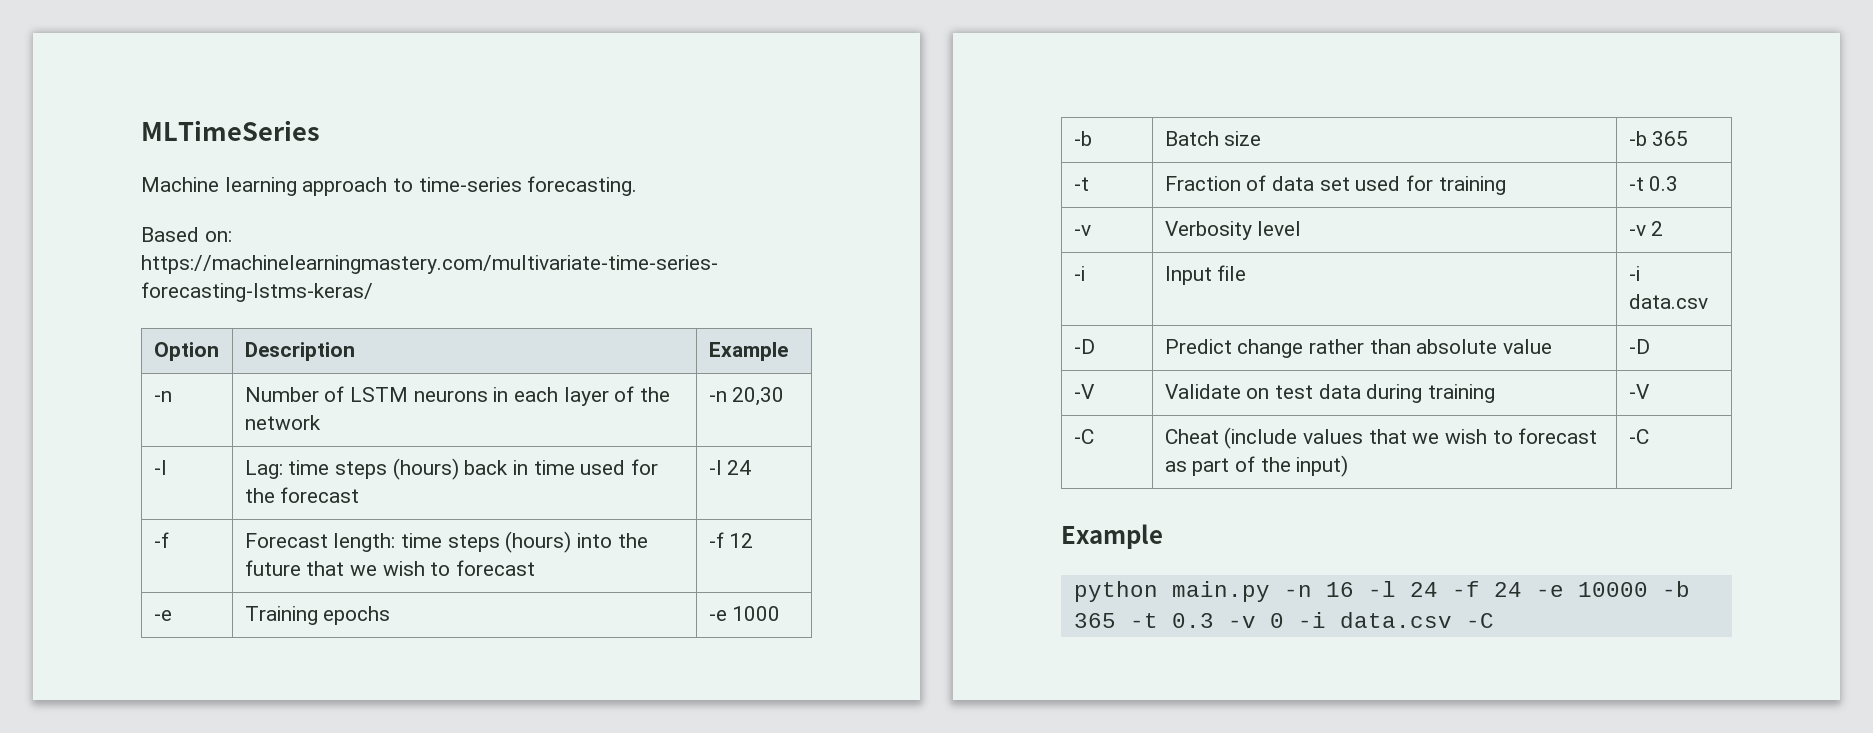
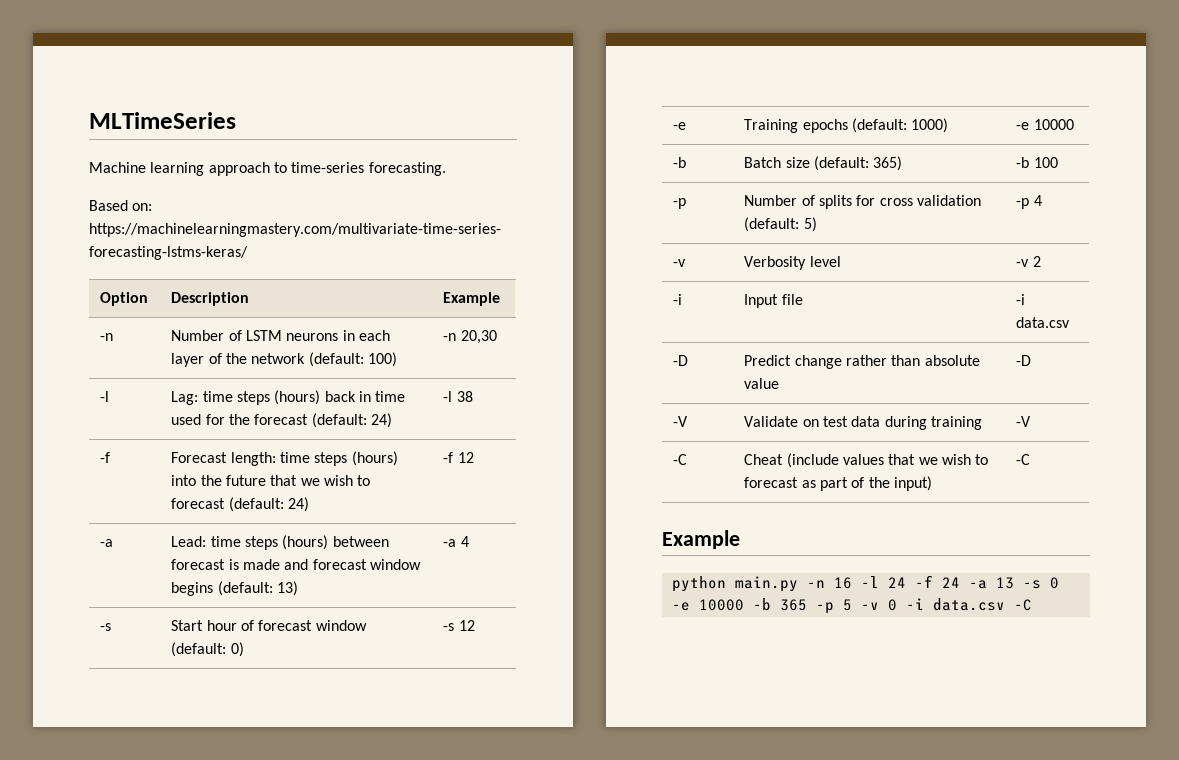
- -n | Number of LSTM neurons in each layer of the network | -n 20,30
+ -n | Number of LSTM neurons in each layer of the network (default: 100) | -n 20,30
- -l | Lag: time steps (hours) back in time used for the forecast | -l 24
+ -l | Lag: time steps (hours) back in time used for the forecast (default: 24) | -l 38
- -f | Forecast length: time steps (hours) into the future that we wish to forecast | -f 12
+ -f | Forecast length: time steps (hours) into the future that we wish to forecast (default: 24) | -f 12
+ -a | Lead: time steps (hours) between forecast is made and forecast window begins (default: 13) | -a 4
+ -s | Start hour of forecast window (default: 0) | -s 12
- -e | Training epochs | -e 1000
+ -e | Training epochs (default: 1000) | -e 10000
- -b | Batch size | -b 365
- -t | Fraction of data set used for training | -t 0.3
+ -b | Batch size (default: 365) | -b 100
+ -p | Number of splits for cross validation (default: 5) | -p 4
- python main.py -n 16 -l 24 -f 24 -e 10000 -b 365 -t 0.3 -v 0 -i data.csv -C
+ python main.py -n 16 -l 24 -f 24 -a 13 -s 0 -e 10000 -b 365 -p 5 -v 0 -i data.csv -C

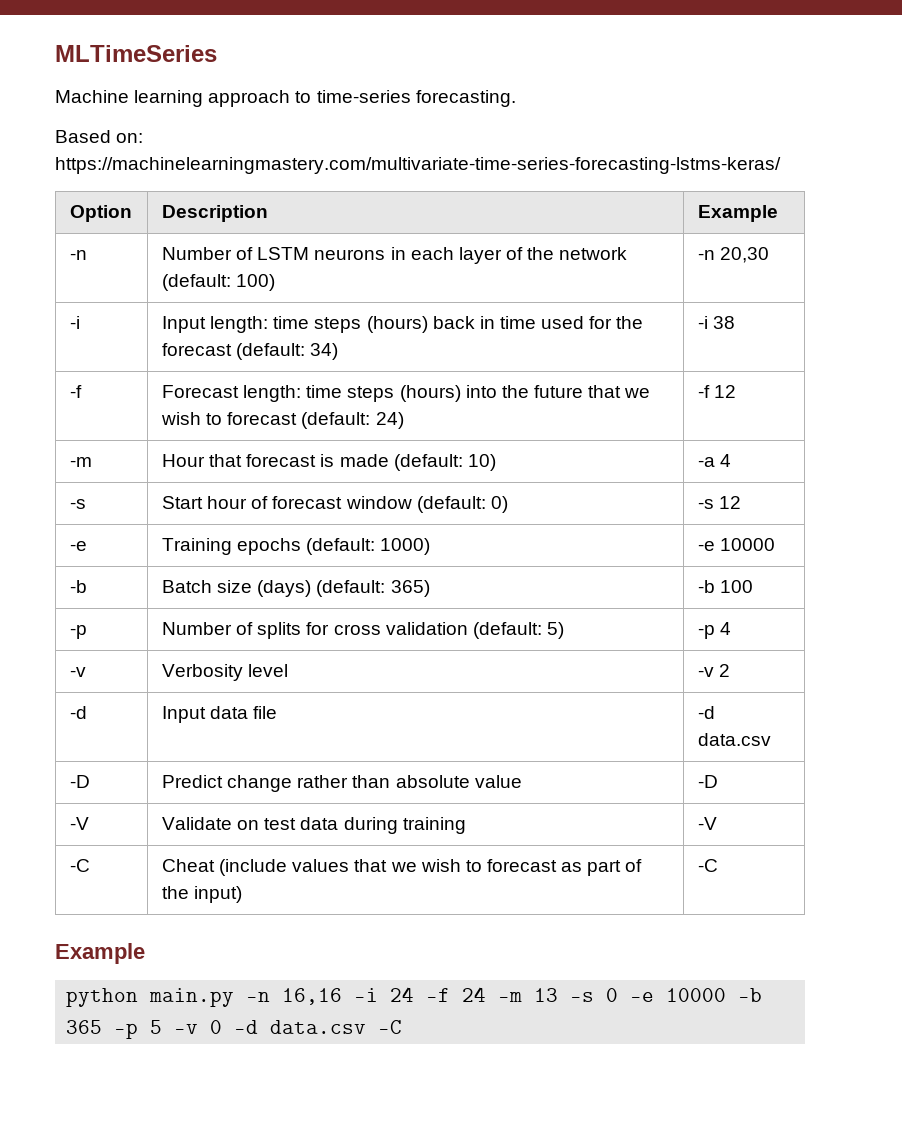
- -l | Lag: time steps (hours) back in time used for the forecast (default: 24) | -l 38
+ -i | Input length: time steps (hours) back in time used for the forecast (default: 34) | -i 38
- -a | Lead: time steps (hours) between forecast is made and forecast window begins (default: 13) | -a 4
+ -m | Hour that forecast is made (default: 10) | -a 4
- -b | Batch size (default: 365) | -b 100
+ -b | Batch size (days) (default: 365) | -b 100
- -i | Input file | -i data.csv
+ -d | Input data file | -d data.csv
- python main.py -n 16 -l 24 -f 24 -a 13 -s 0 -e 10000 -b 365 -p 5 -v 0 -i data.csv -C
+ python main.py -n 16,16 -i 24 -f 24 -m 13 -s 0 -e 10000 -b 365 -p 5 -v 0 -d data.csv -C

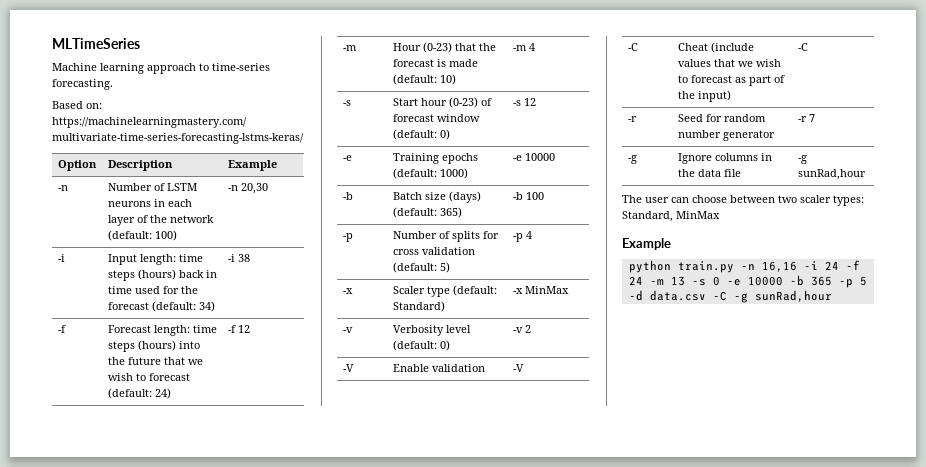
- -m | Hour that forecast is made (default: 10) | -a 4
+ -m | Hour (0-23) that the forecast is made (default: 10) | -m 4
- -s | Start hour of forecast window (default: 0) | -s 12
+ -s | Start hour (0-23) of forecast window (default: 0) | -s 12
+ -x | Scaler type (default: Standard) | -x MinMax
- -v | Verbosity level | -v 2
+ -v | Verbosity level (default: 0) | -v 2
- -d | Input data file | -d data.csv
- -D | Predict change rather than absolute value | -D
- -V | Validate on test data during training | -V
+ -V | Enable validation | -V
+ -r | Seed for random number generator | -r 7
+ -g | Ignore columns in the data file | -g sunRad,hour
+ The user can choose between two scaler types: Standard, MinMax
- python main.py -n 16,16 -i 24 -f 24 -m 13 -s 0 -e 10000 -b 365 -p 5 -v 0 -d data.csv -C
+ python train.py -n 16,16 -i 24 -f 24 -m 13 -s 0 -e 10000 -b 365 -p 5 -d data.csv -C -g sunRad,hour

